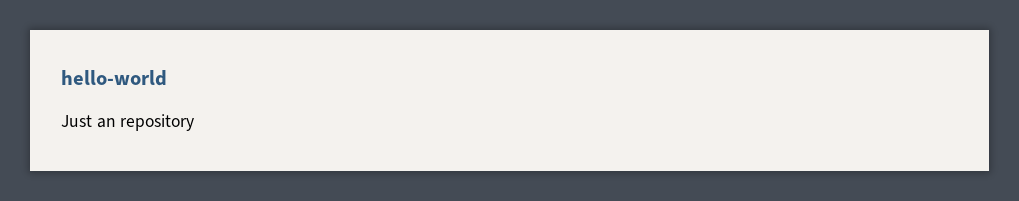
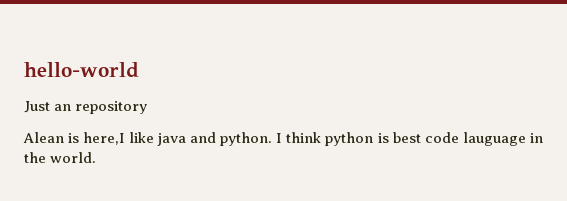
+ Alean is here,I like java and python. I think python is best code lauguage in the world.

